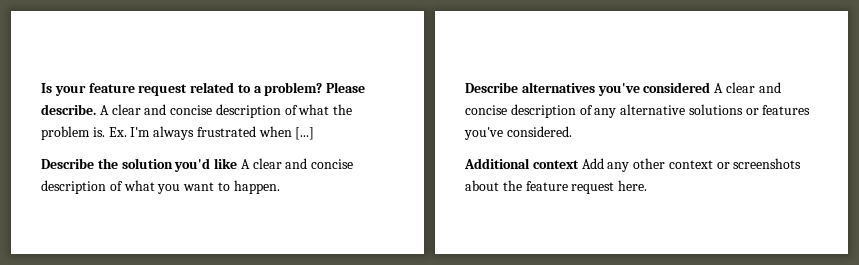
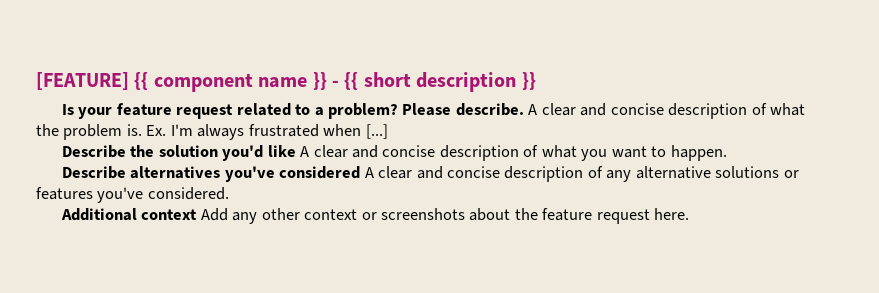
+ [FEATURE] {{ component name }} - {{ short description }}

